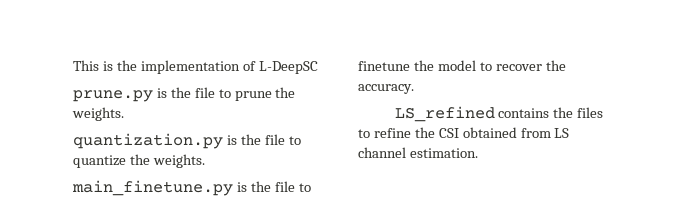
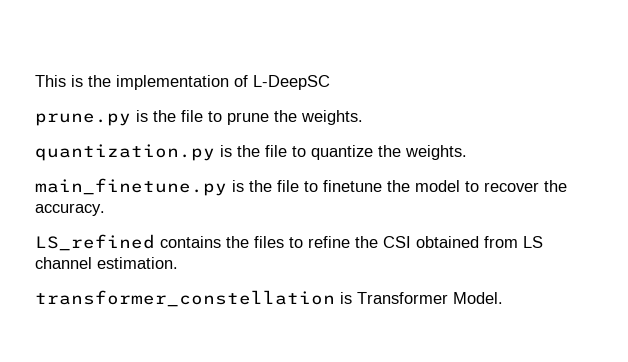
+ transformer_constellation is Transformer Model.

